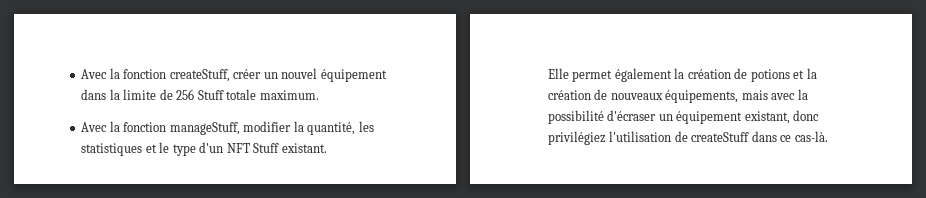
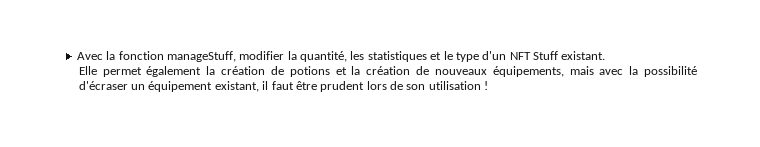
- Avec la fonction createStuff, créer un nouvel équipement dans la limite de 256 Stuff totale maximum.
- Elle permet également la création de potions et la création de nouveaux équipements, mais avec la possibilité d'écraser un équipement existant, donc privilégiez l'utilisation de createStuff dans ce cas-là.
+ Elle permet également la création de potions et la création de nouveaux équipements, mais avec la possibilité d'écraser un équipement existant, il faut être prudent lors de son utilisation !

